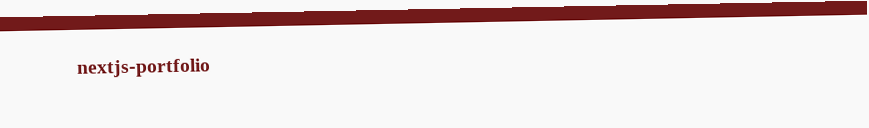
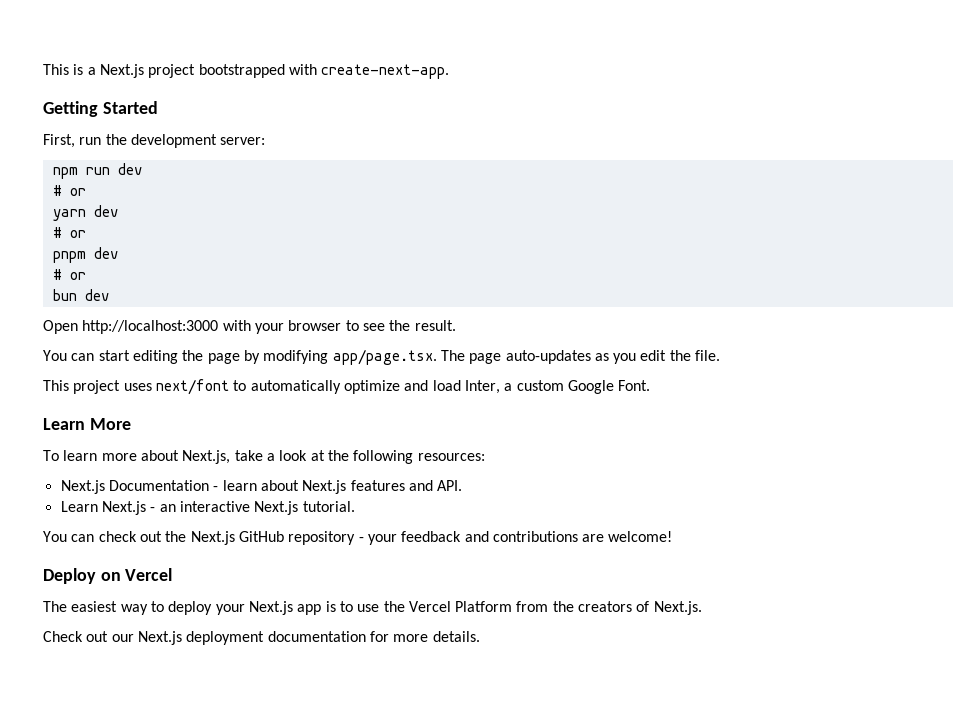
- nextjs-portfolio
+ This is a Next.js project bootstrapped with create-next-app.
+ Getting Started
+ First, run the development server:
+ npm run dev
+ # or
+ yarn dev
+ # or
+ pnpm dev
+ # or
+ bun dev
+ Open http://localhost:3000 with your browser to see the result.
+ You can start editing the page by modifying app/page.tsx. The page auto-updates as you edit the file.
+ This project uses next/font to automatically optimize and load Inter, a custom Google Font.
+ Learn More
+ To learn more about Next.js, take a look at the following resources:
+ Next.js Documentation - learn about Next.js features and API.
+ Learn Next.js - an interactive Next.js tutorial.
+ You can check out the Next.js GitHub repository - your feedback and contributions are welcome!
+ Deploy on Vercel
+ The easiest way to deploy your Next.js app is to use the Vercel Platform from the creators of Next.js.
+ Check out our Next.js deployment documentation for more details.

